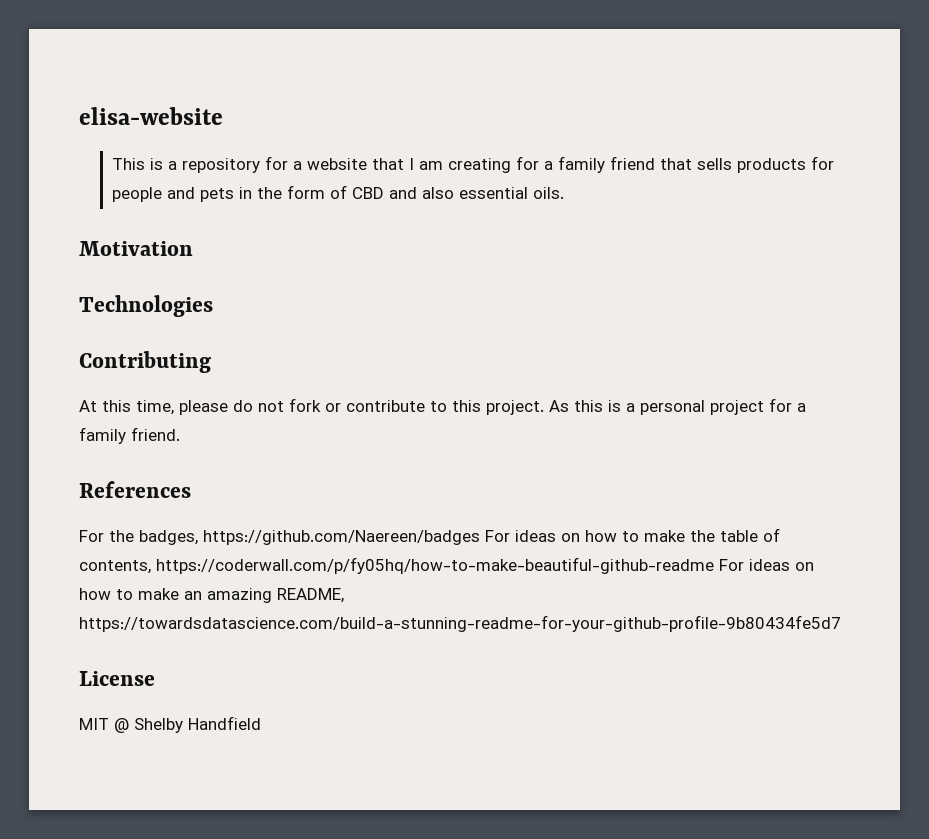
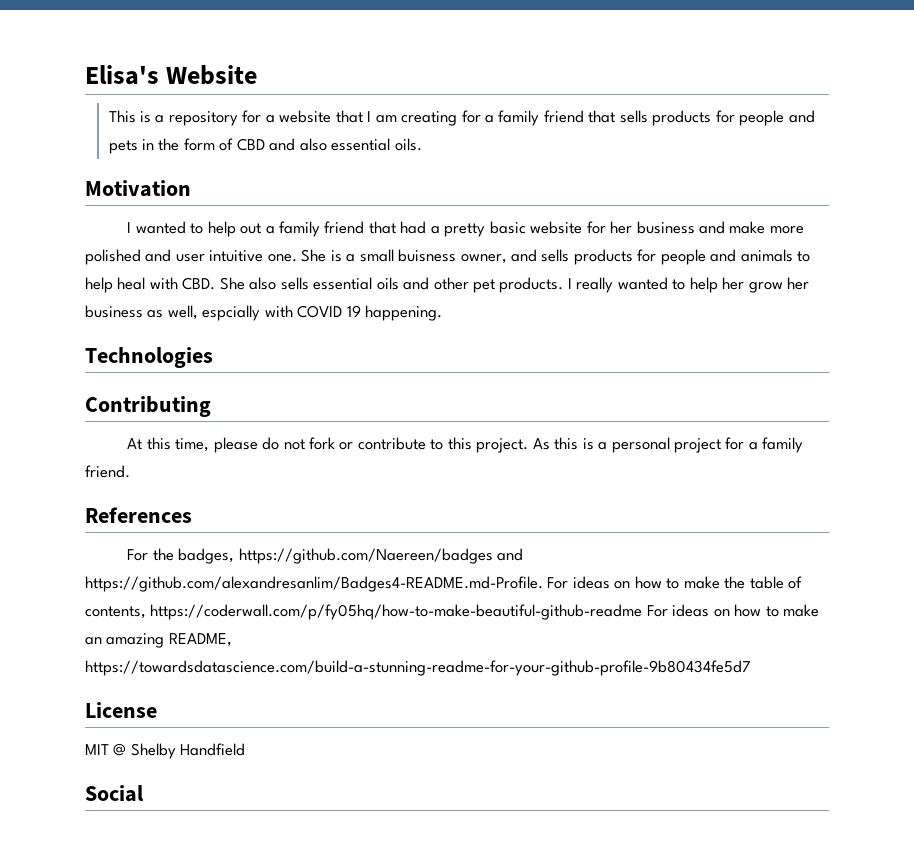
- elisa-website
+ Elisa's Website
+ I wanted to help out a family friend that had a pretty basic website for her business and make more polished and user intuitive one. She is a small buisness owner, and sells products for people and animals to help heal with CBD. She also sells essential oils and other pet products. I really wanted to help her grow her business as well, espcially with COVID 19 happening.
- For the badges, https://github.com/Naereen/badges For ideas on how to make the table of contents, https://coderwall.com/p/fy05hq/how-to-make-beautiful-github-readme For ideas on how to make an amazing README, https://towardsdatascience.com/build-a-stunning-readme-for-your-github-profile-9b80434fe5d7
+ For the badges, https://github.com/Naereen/badges and https://github.com/alexandresanlim/Badges4-README.md-Profile. For ideas on how to make the table of contents, https://coderwall.com/p/fy05hq/how-to-make-beautiful-github-readme For ideas on how to make an amazing README, https://towardsdatascience.com/build-a-stunning-readme-for-your-github-profile-9b80434fe5d7
+ Social

